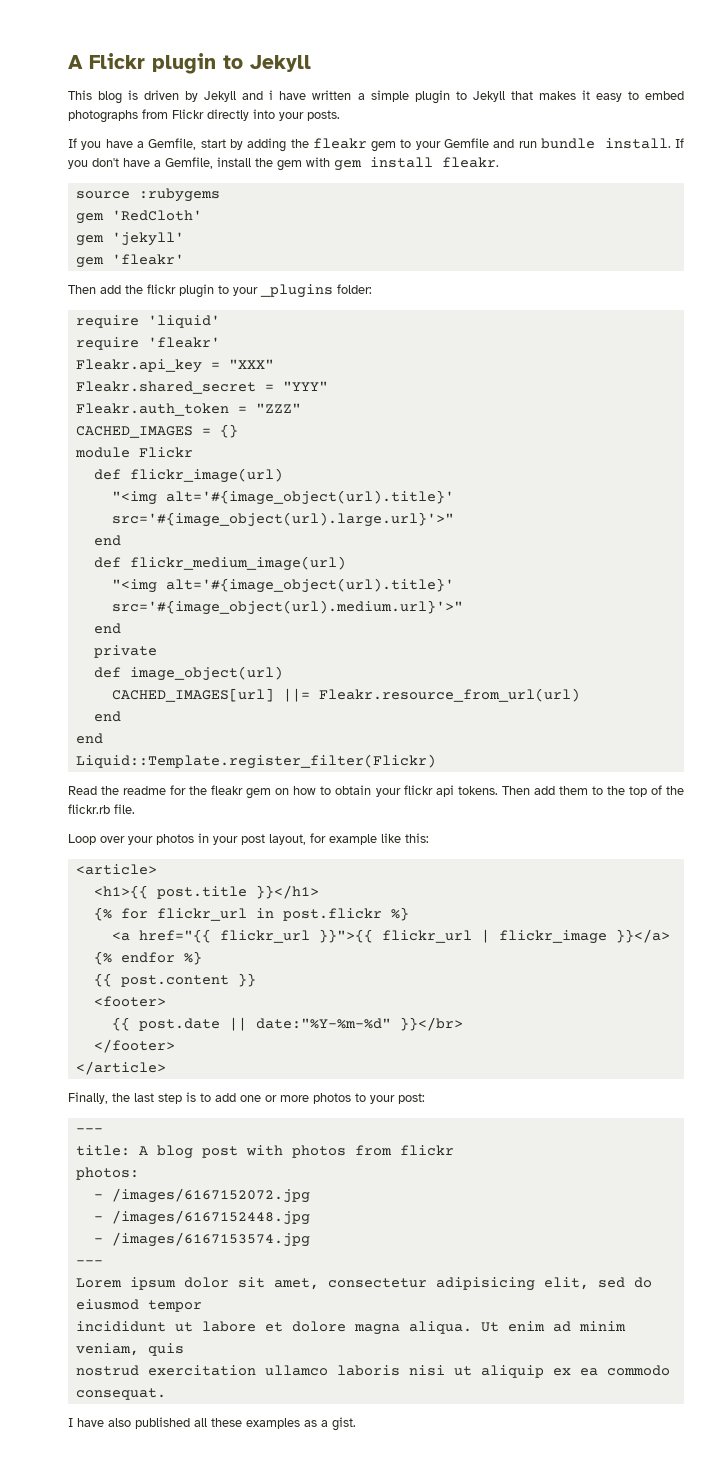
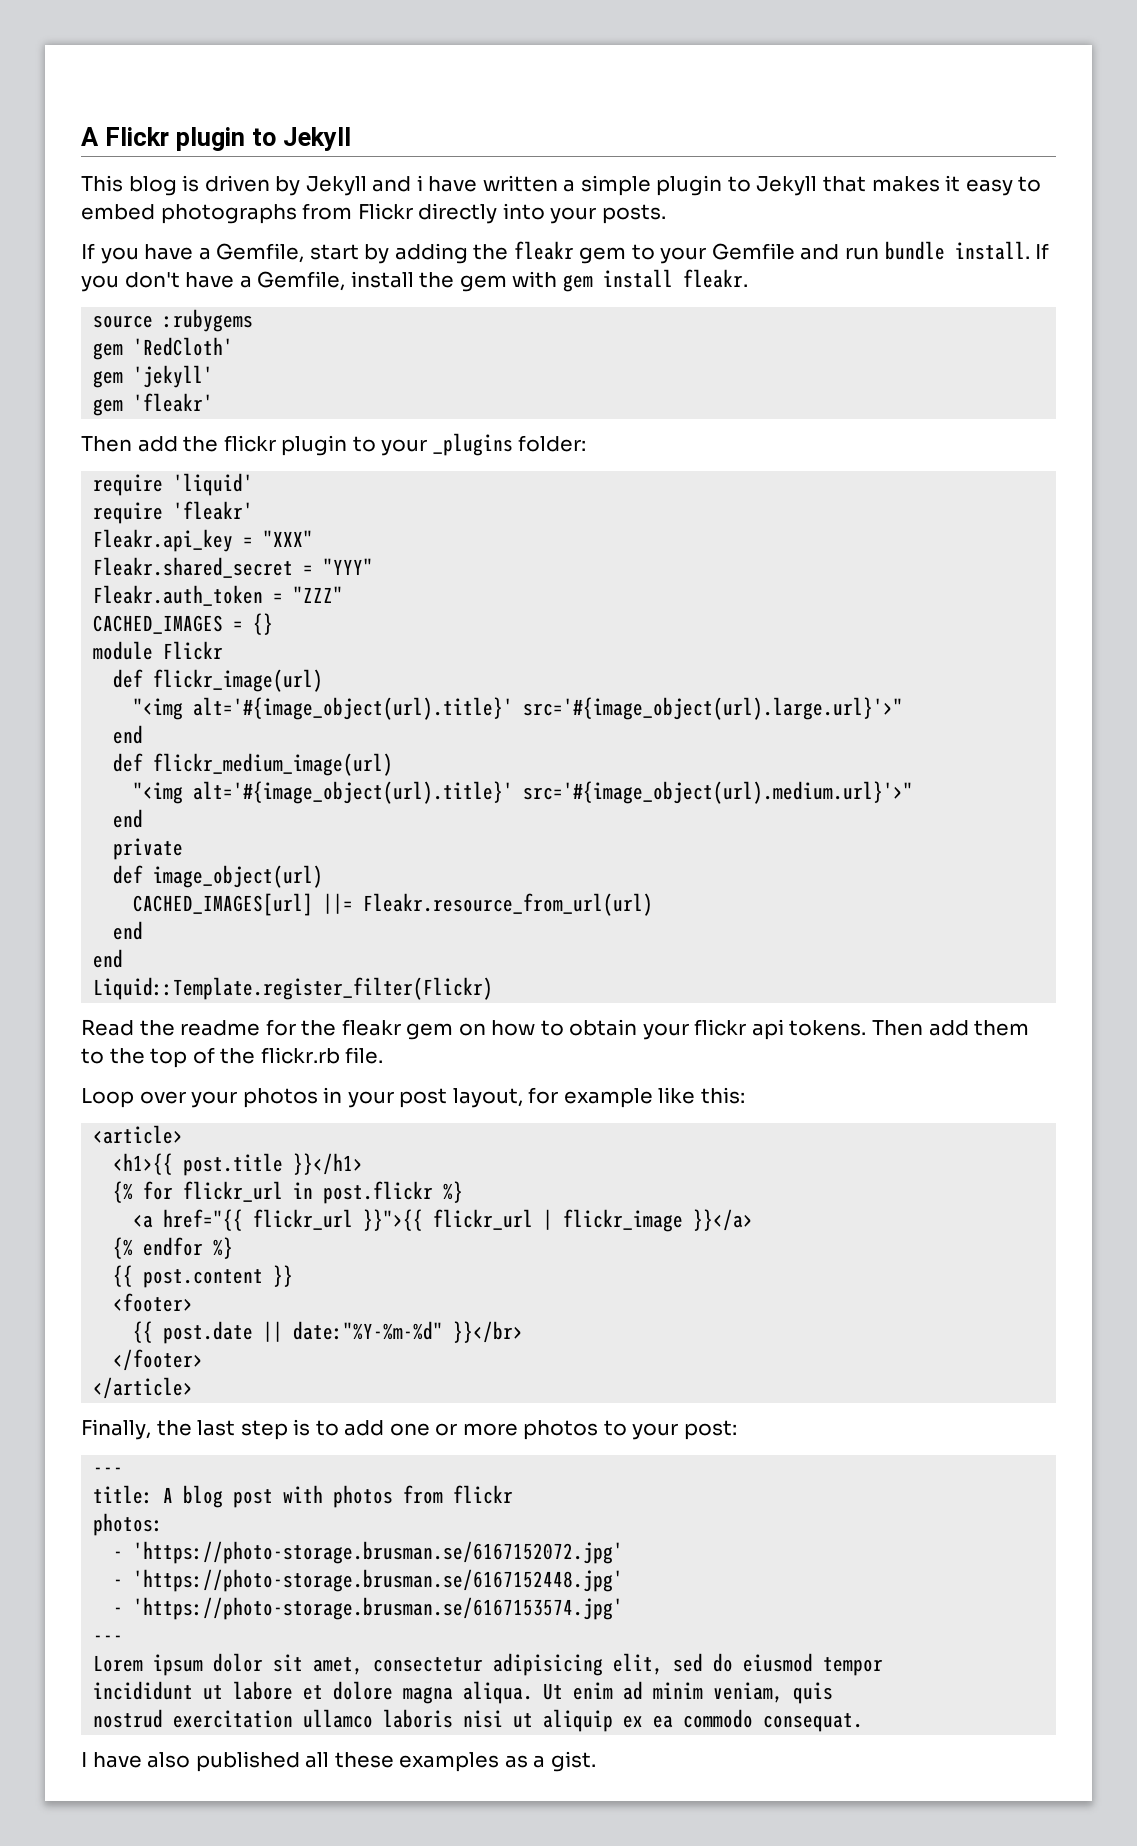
- - /images/6167152072.jpg
- - /images/6167152448.jpg
- - /images/6167153574.jpg
+ - 'https://photo-storage.brusman.se/6167152072.jpg'
+ - 'https://photo-storage.brusman.se/6167152448.jpg'
+ - 'https://photo-storage.brusman.se/6167153574.jpg'

